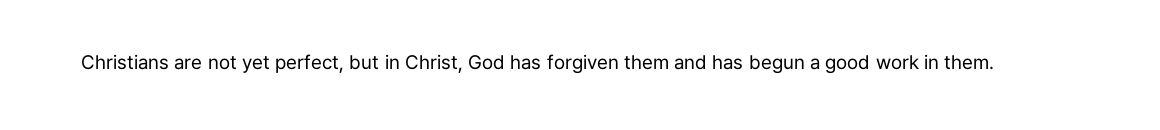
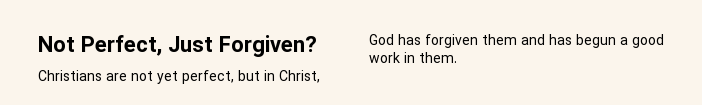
+ Not Perfect, Just Forgiven?

